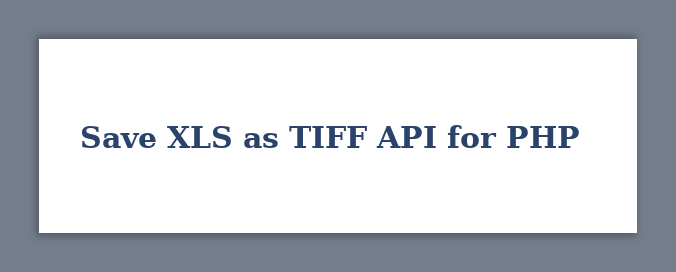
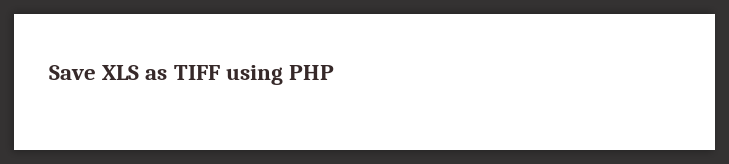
- Save XLS as TIFF API for PHP
+ Save XLS as TIFF using PHP

